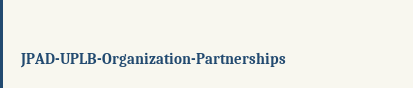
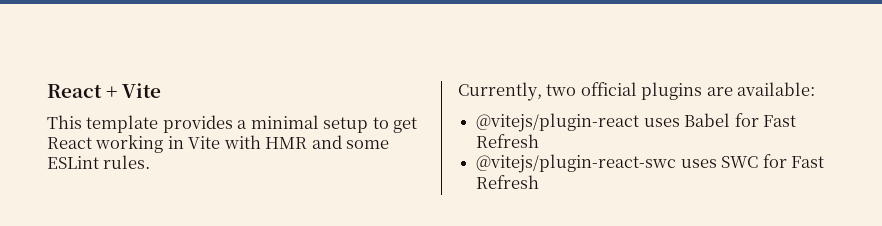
- JPAD-UPLB-Organization-Partnerships
+ React + Vite
+ This template provides a minimal setup to get React working in Vite with HMR and some ESLint rules.
+ Currently, two official plugins are available:
+ @vitejs/plugin-react uses Babel for Fast Refresh
+ @vitejs/plugin-react-swc uses SWC for Fast Refresh

